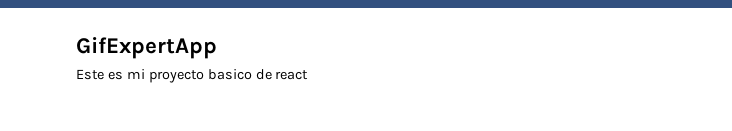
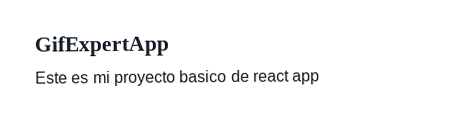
- Este es mi proyecto basico de react
+ Este es mi proyecto basico de react app

